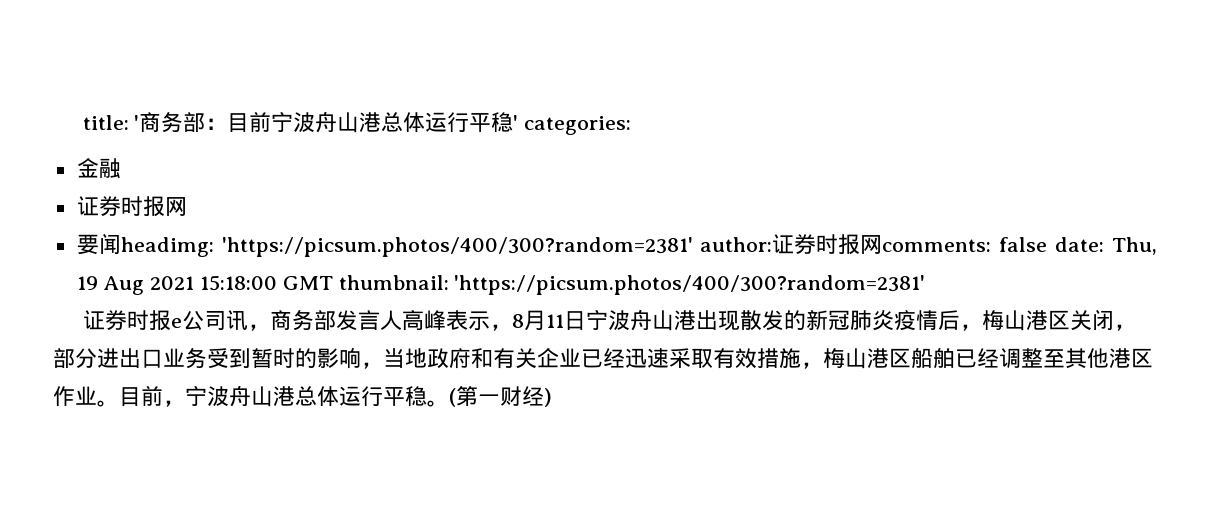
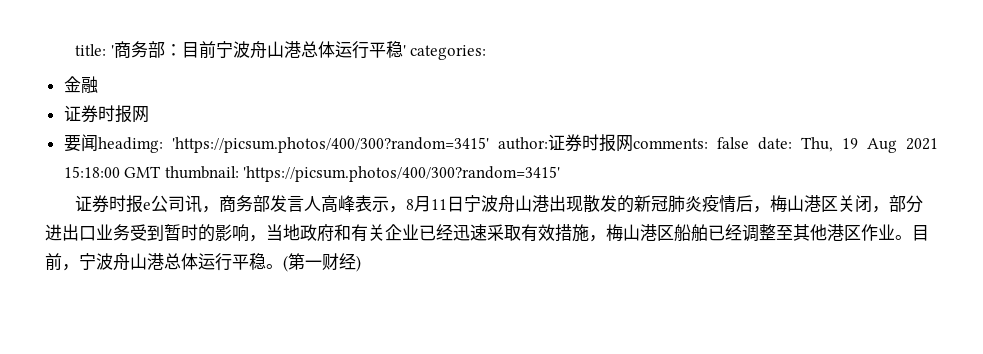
- 要闻headimg: 'https://picsum.photos/400/300?random=2381' author:证券时报网comments: false date: Thu, 19 Aug 2021 15:18:00 GMT thumbnail: 'https://picsum.photos/400/300?random=2381'
+ 要闻headimg: 'https://picsum.photos/400/300?random=3415' author:证券时报网comments: false date: Thu, 19 Aug 2021 15:18:00 GMT thumbnail: 'https://picsum.photos/400/300?random=3415'

